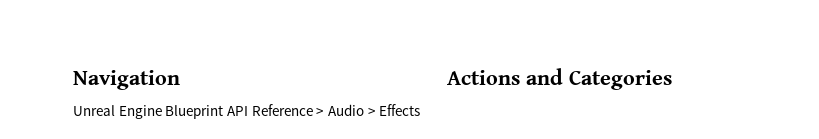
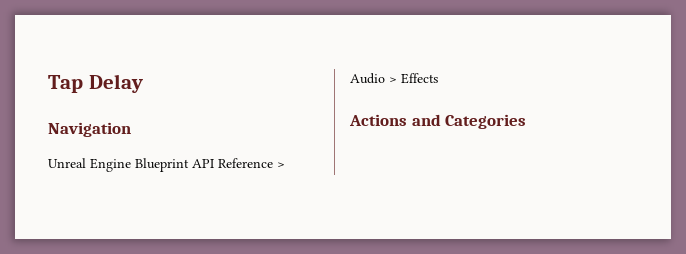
+ Tap Delay

